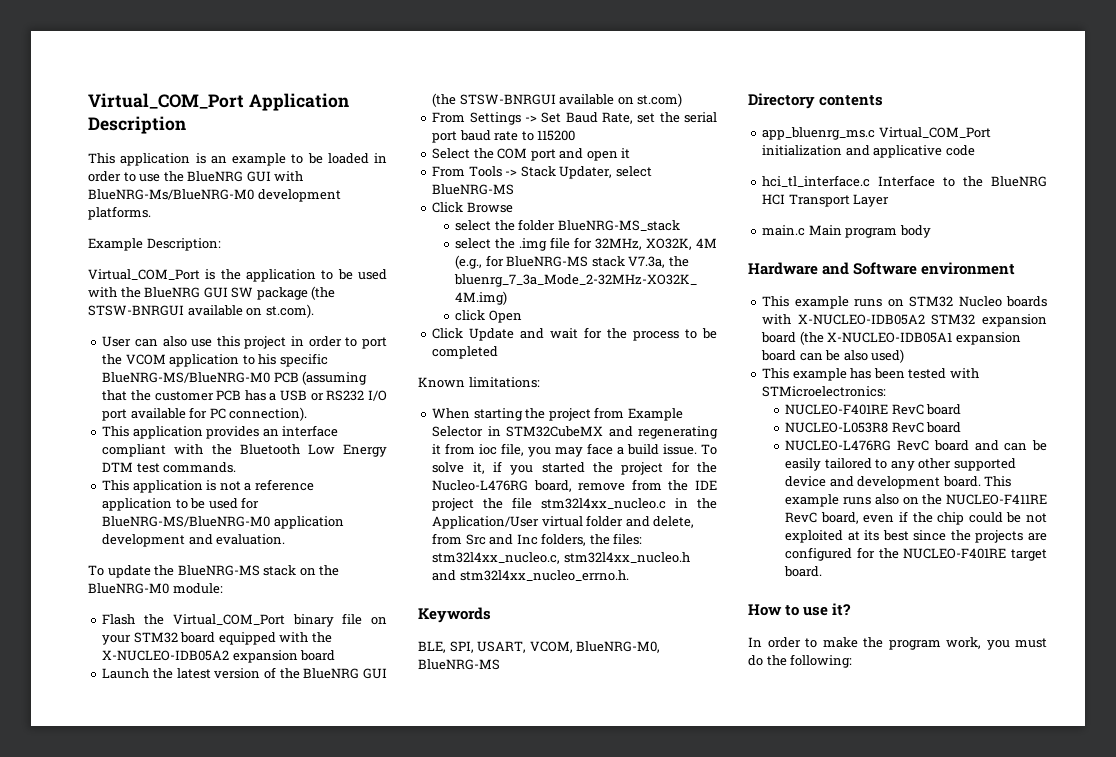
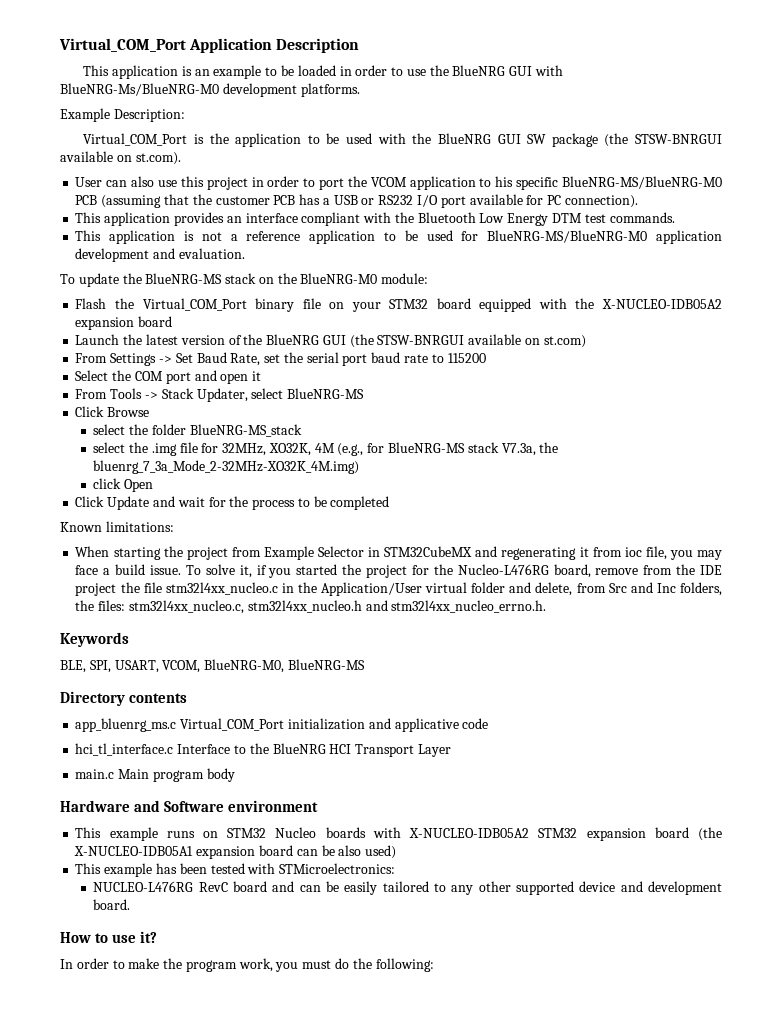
- NUCLEO-F401RE RevC board
- NUCLEO-L053R8 RevC board
- This example runs also on the NUCLEO-F411RE RevC board, even if the chip could be not exploited at its best since the projects are configured for the NUCLEO-F401RE target board.

